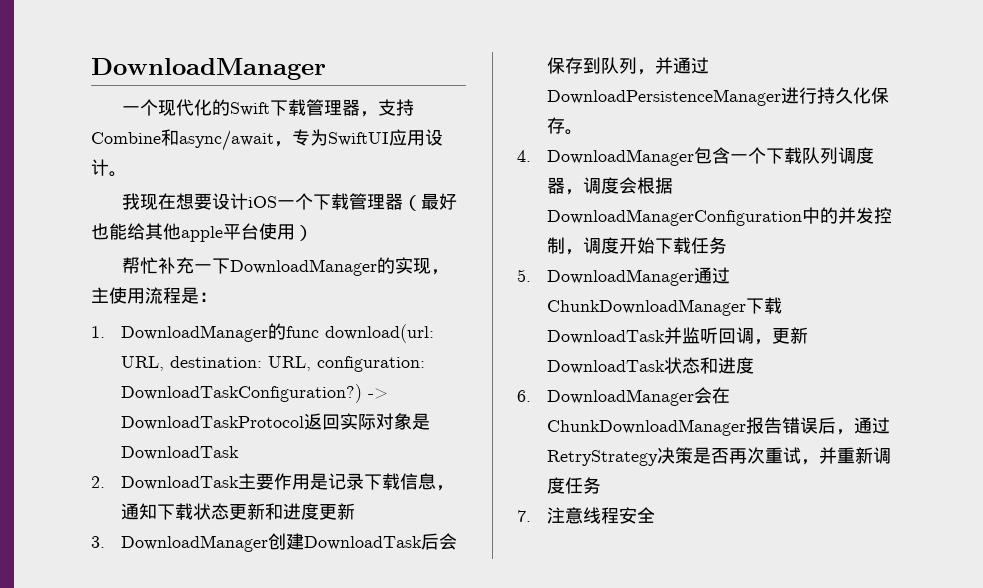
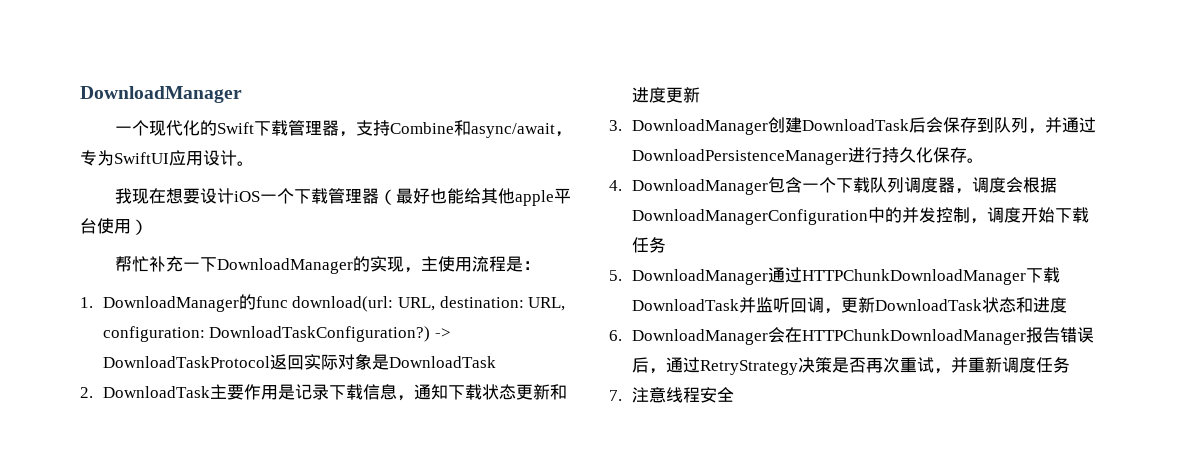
- 5. DownloadManager通过ChunkDownloadManager下载DownloadTask并监听回调，更新DownloadTask状态和进度
+ 5. DownloadManager通过HTTPChunkDownloadManager下载DownloadTask并监听回调，更新DownloadTask状态和进度
- 6. DownloadManager会在ChunkDownloadManager报告错误后，通过RetryStrategy决策是否再次重试，并重新调度任务
+ 6. DownloadManager会在HTTPChunkDownloadManager报告错误后，通过RetryStrategy决策是否再次重试，并重新调度任务

